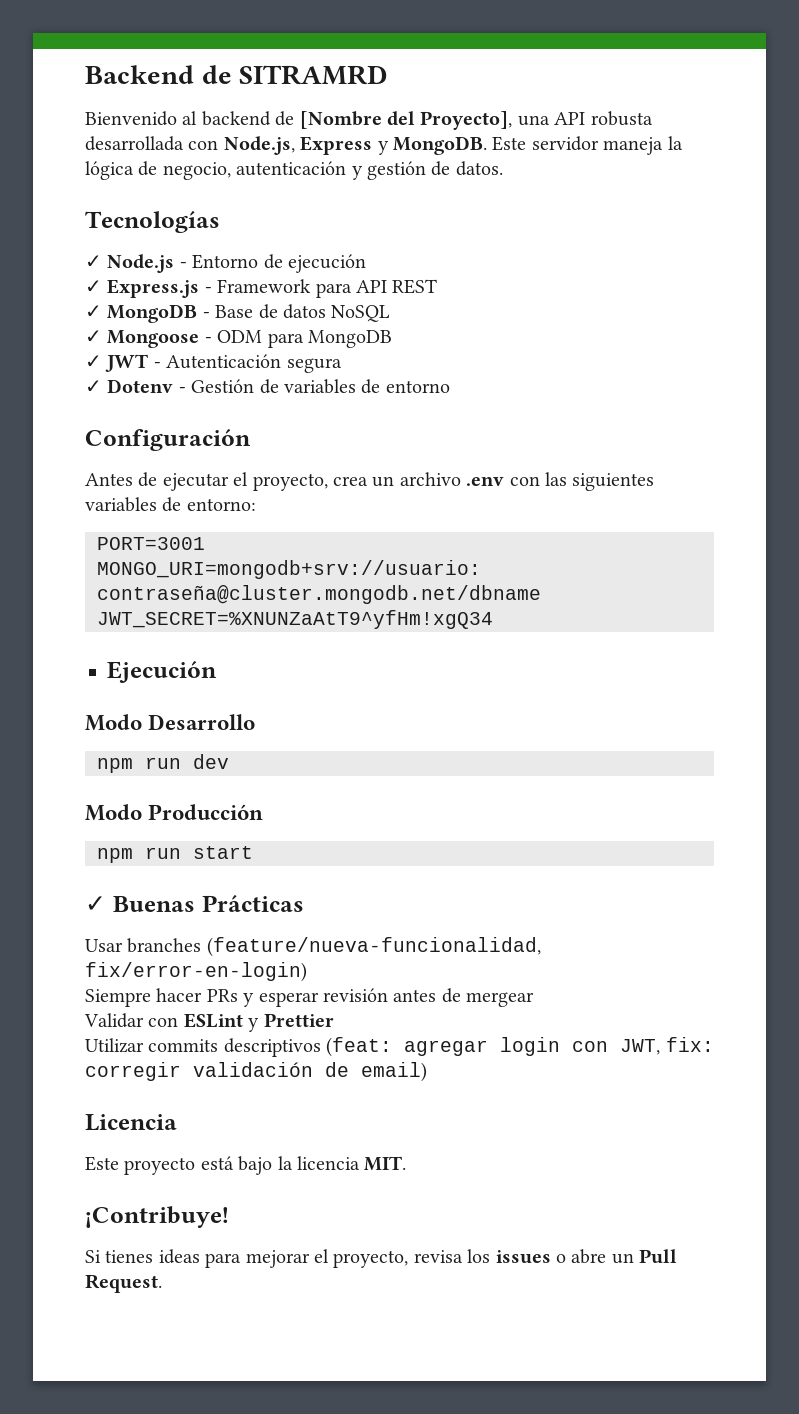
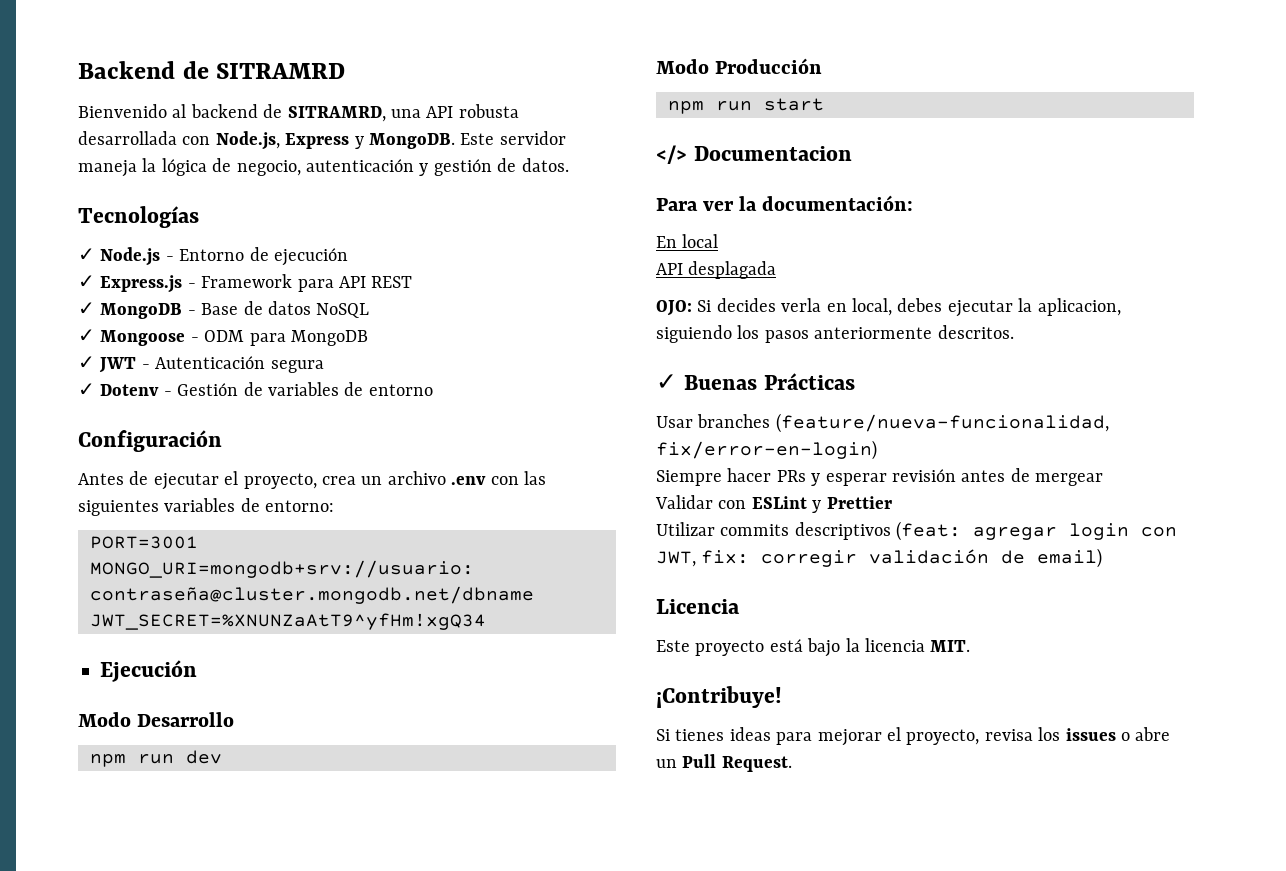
- Bienvenido al backend de [Nombre del Proyecto], una API robusta desarrollada con Node.js, Express y MongoDB.
+ Bienvenido al backend de SITRAMRD, una API robusta desarrollada con Node.js, Express y MongoDB.
+ </> Documentacion
+ Para ver la documentación:
+ En local
+ API desplagada
+ OJO: Si decides verla en local, debes ejecutar la aplicacion, siguiendo los pasos anteriormente descritos.

